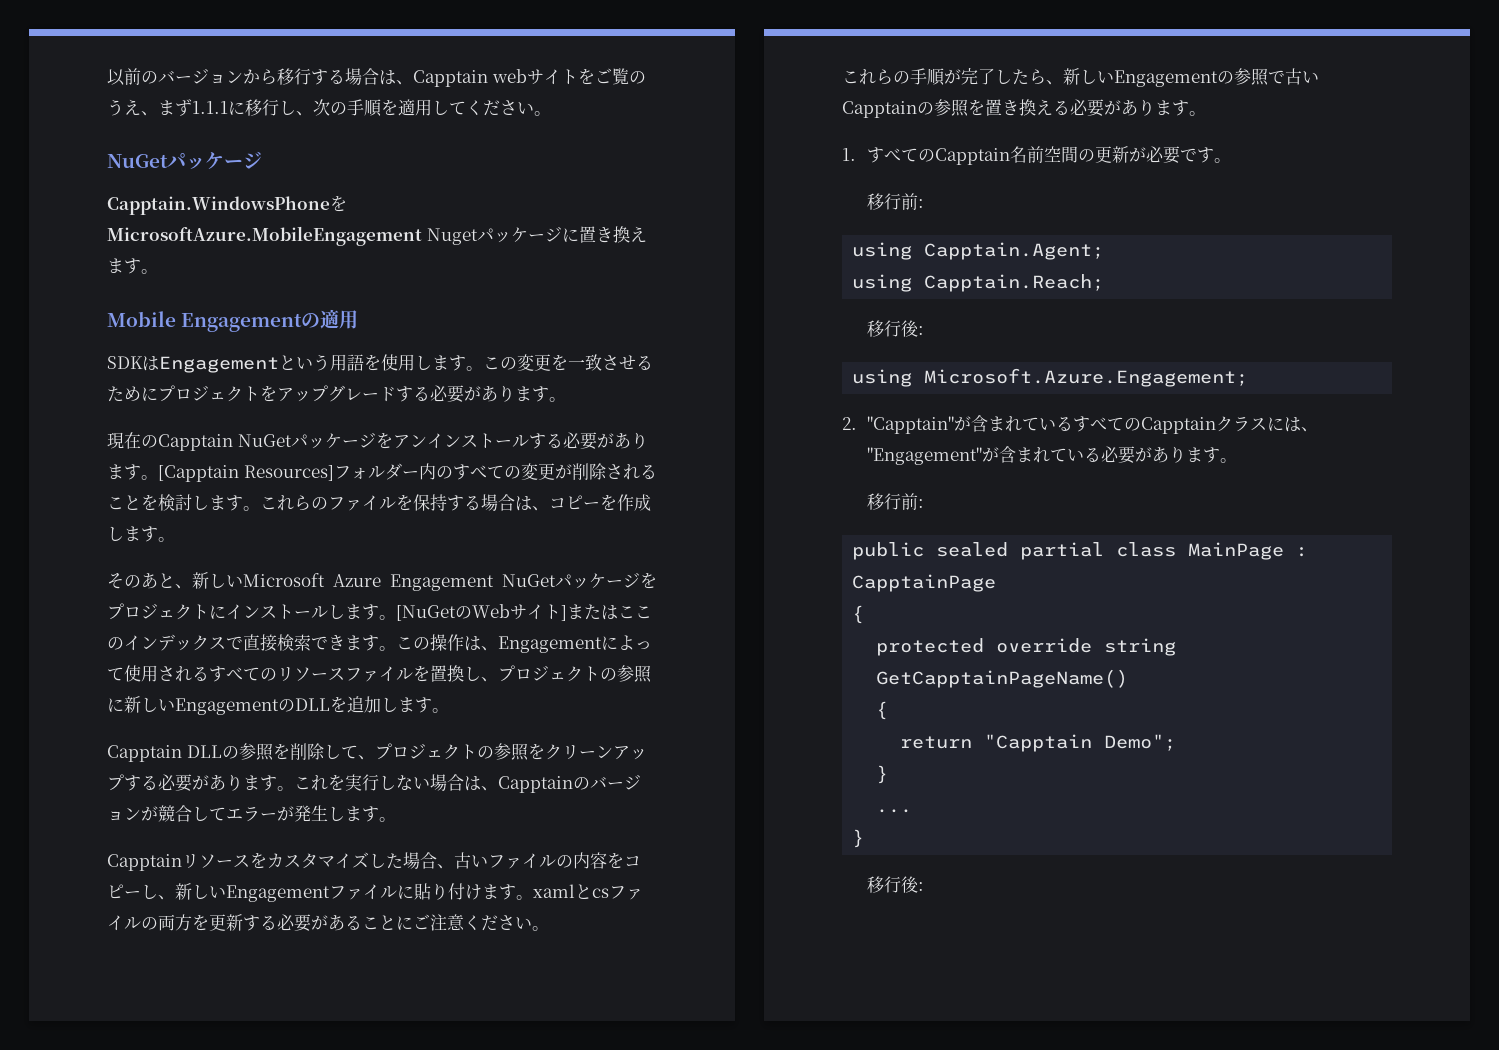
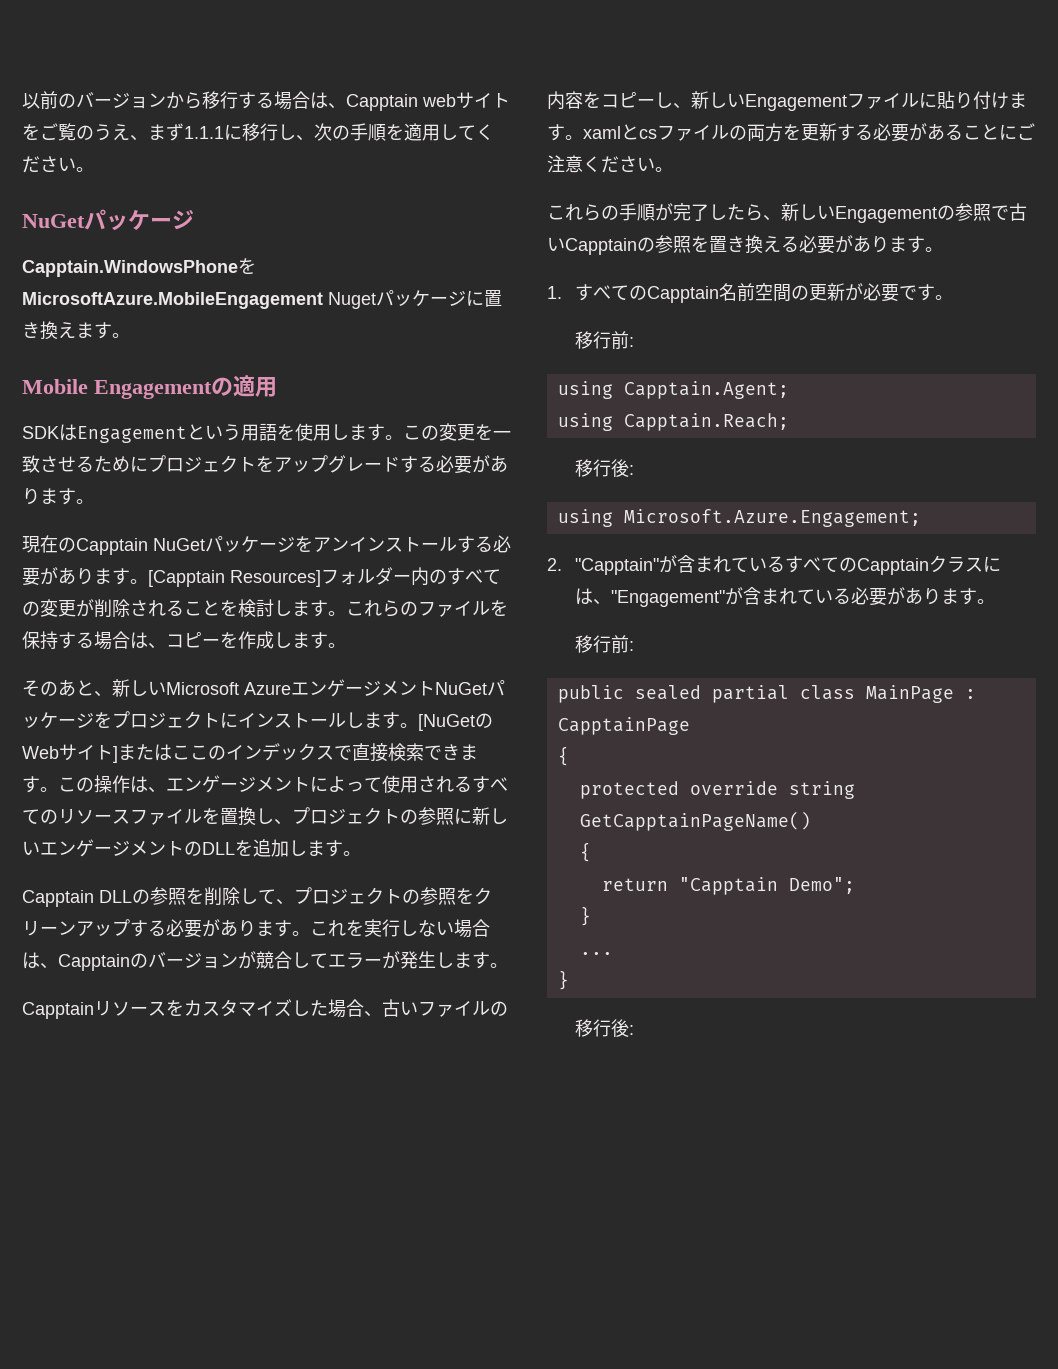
- そのあと、新しいMicrosoft Azure Engagement NuGetパッケージをプロジェクトにインストールします。
+ そのあと、新しいMicrosoft AzureエンゲージメントNuGetパッケージをプロジェクトにインストールします。
- この操作は、Engagementによって使用されるすべてのリソースファイルを置換し、プロジェクトの参照に新しいEngagementのDLLを追加します。
+ この操作は、エンゲージメントによって使用されるすべてのリソースファイルを置換し、プロジェクトの参照に新しいエンゲージメントのDLLを追加します。

